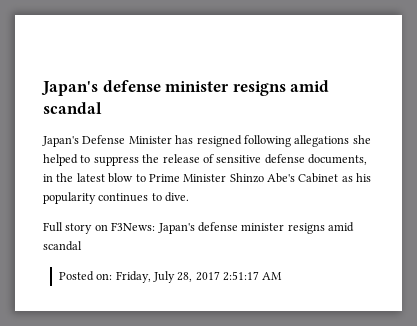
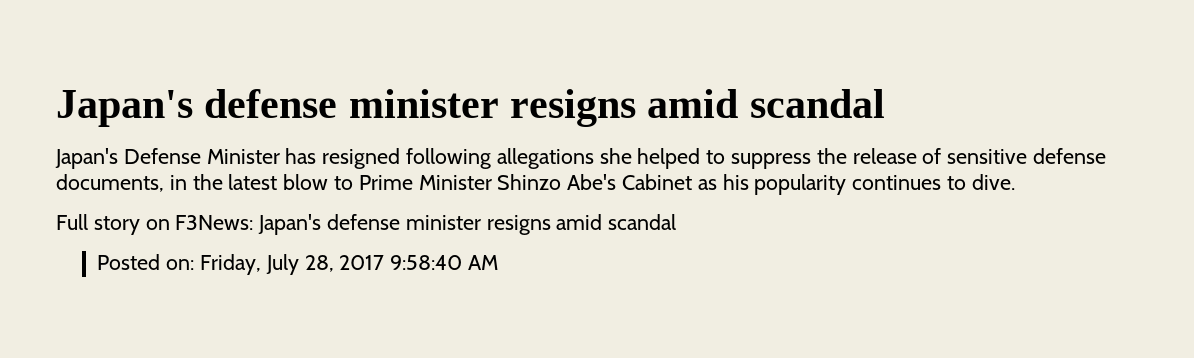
- Posted on: Friday, July 28, 2017 2:51:17 AM
+ Posted on: Friday, July 28, 2017 9:58:40 AM

